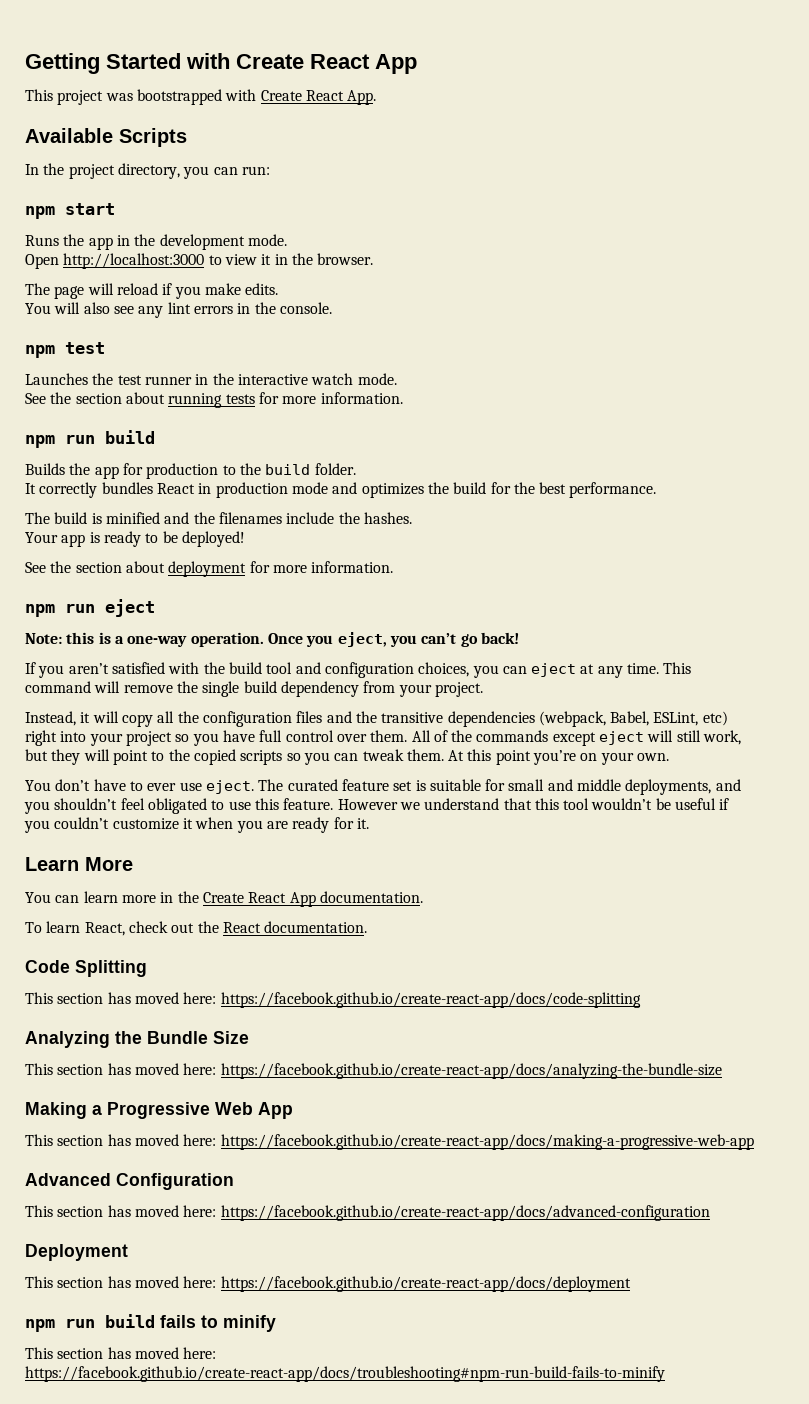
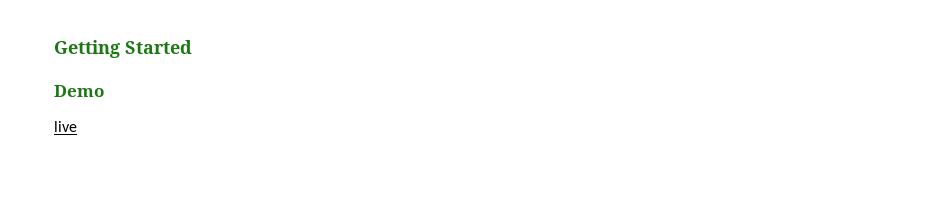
- Getting Started with Create React App
- This project was bootstrapped with Create React App.
- Available Scripts
- In the project directory, you can run:
- npm start
- Runs the app in the development mode.
- Open http://localhost:3000 to view it in the browser.
- The page will reload if you make edits.
- You will also see any lint errors in the console.
- npm test
- Launches the test runner in the interactive watch mode.
- See the section about running tests for more information.
- npm run build
- Builds the app for production to the build folder.
- It correctly bundles React in production mode and optimizes the build for the best performance.
- The build is minified and the filenames include the hashes.
- Your app is ready to be deployed!
- See the section about deployment for more information.
- npm run eject
- Note: this is a one-way operation. Once you eject, you can’t go back!
- If you aren’t satisfied with the build tool and configuration choices, you can eject at any time. This command will remove the single build dependency from your project.
- Instead, it will copy all the configuration files and the transitive dependencies (webpack, Babel, ESLint, etc) right into your project so you have full control over them. All of the commands except eject will still work, but they will point to the copied scripts so you can tweak them. At this point you’re on your own.
- You don’t have to ever use eject. The curated feature set is suitable for small and middle deployments, and you shouldn’t feel obligated to use this feature. However we understand that this tool wouldn’t be useful if you couldn’t customize it when you are ready for it.
- Learn More
- You can learn more in the Create React App documentation.
- To learn React, check out the React documentation.
- Code Splitting
- This section has moved here: https://facebook.github.io/create-react-app/docs/code-splitting
- Analyzing the Bundle Size
- This section has moved here: https://facebook.github.io/create-react-app/docs/analyzing-the-bundle-size
- Making a Progressive Web App
- This section has moved here: https://facebook.github.io/create-react-app/docs/making-a-progressive-web-app
- Advanced Configuration
- This section has moved here: https://facebook.github.io/create-react-app/docs/advanced-configuration
- Deployment
- This section has moved here: https://facebook.github.io/create-react-app/docs/deployment
- npm run build fails to minify
- This section has moved here: https://facebook.github.io/create-react-app/docs/troubleshooting#npm-run-build-fails-to-minify
+ Getting Started
+ Demo
+ live

